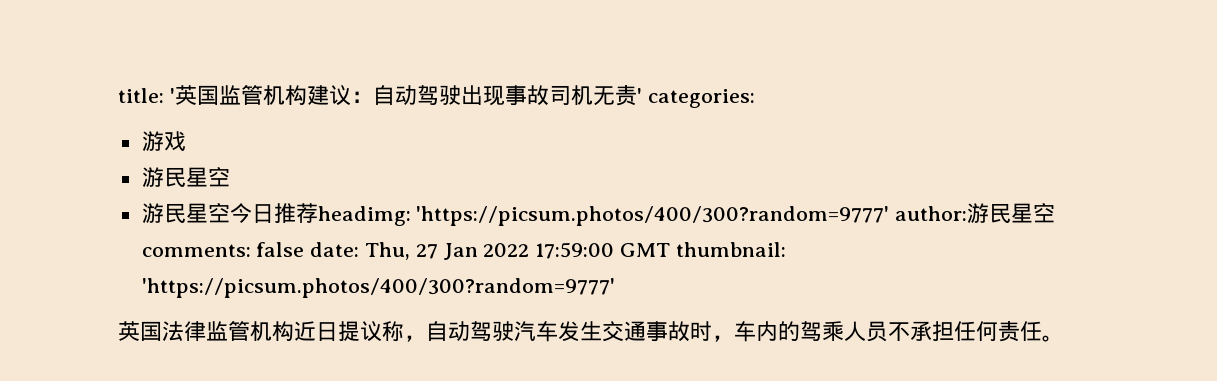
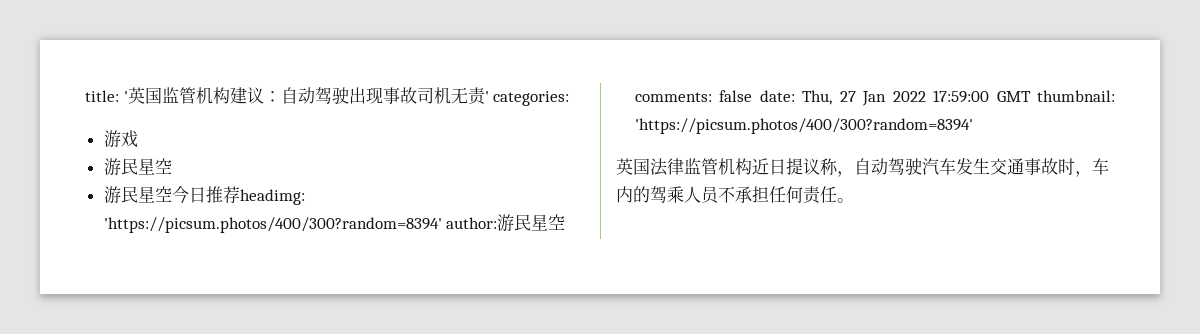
- 游民星空今日推荐headimg: 'https://picsum.photos/400/300?random=9777' author:游民星空comments: false date: Thu, 27 Jan 2022 17:59:00 GMT thumbnail: 'https://picsum.photos/400/300?random=9777'
+ 游民星空今日推荐headimg: 'https://picsum.photos/400/300?random=8394' author:游民星空comments: false date: Thu, 27 Jan 2022 17:59:00 GMT thumbnail: 'https://picsum.photos/400/300?random=8394'

